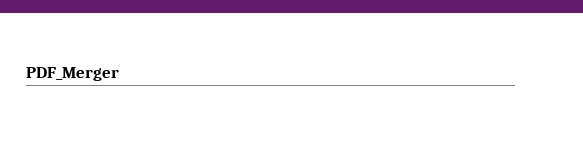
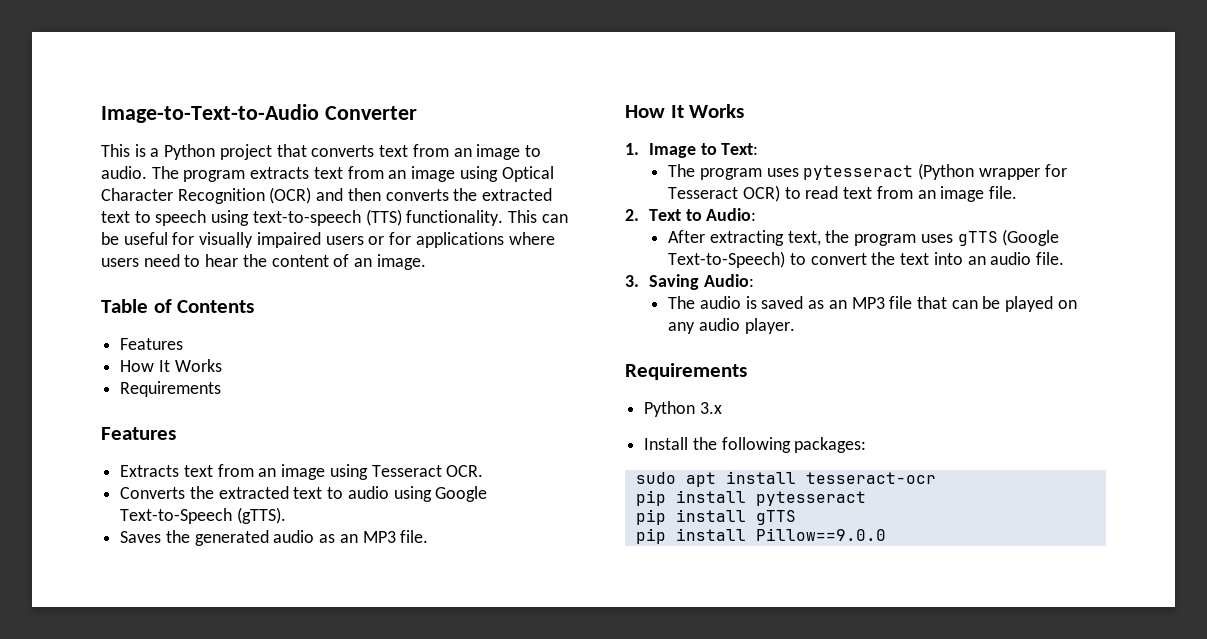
- PDF_Merger
+ Image-to-Text-to-Audio Converter
+ This is a Python project that converts text from an image to audio. The program extracts text from an image using Optical Character Recognition (OCR) and then converts the extracted text to speech using text-to-speech (TTS) functionality. This can be useful for visually impaired users or for applications where users need to hear the content of an image.
+ Table of Contents
+ Features
+ How It Works
+ Requirements
+ Features
+ Extracts text from an image using Tesseract OCR.
+ Converts the extracted text to audio using Google Text-to-Speech (gTTS).
+ Saves the generated audio as an MP3 file.
+ How It Works
+ 1. Image to Text:
+ The program uses pytesseract (Python wrapper for Tesseract OCR) to read text from an image file.
+ 2. Text to Audio:
+ After extracting text, the program uses gTTS (Google Text-to-Speech) to convert the text into an audio file.
+ 3. Saving Audio:
+ The audio is saved as an MP3 file that can be played on any audio player.
+ Requirements
+ Python 3.x
+ Install the following packages:
+ sudo apt install tesseract-ocr
+ pip install pytesseract
+ pip install gTTS
+ pip install Pillow==9.0.0

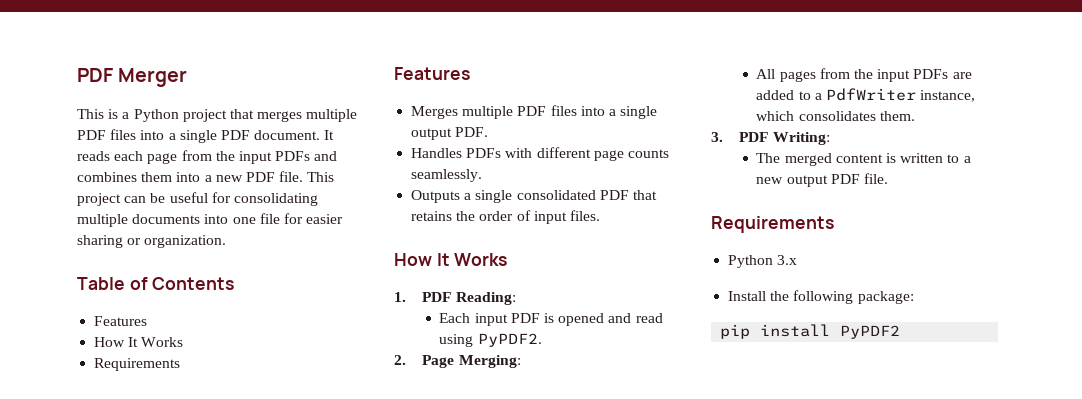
- Image-to-Text-to-Audio Converter
+ PDF Merger
- This is a Python project that converts text from an image to audio. The program extracts text from an image using Optical Character Recognition (OCR) and then converts the extracted text to speech using text-to-speech (TTS) functionality. This can be useful for visually impaired users or for applications where users need to hear the content of an image.
+ This is a Python project that merges multiple PDF files into a single PDF document. It reads each page from the input PDFs and combines them into a new PDF file. This project can be useful for consolidating multiple documents into one file for easier sharing or organization.
- Extracts text from an image using Tesseract OCR.
- Converts the extracted text to audio using Google Text-to-Speech (gTTS).
- Saves the generated audio as an MP3 file.
+ Merges multiple PDF files into a single output PDF.
+ Handles PDFs with different page counts seamlessly.
+ Outputs a single consolidated PDF that retains the order of input files.
  How It Works
- 1. Image to Text:
- The program uses pytesseract (Python wrapper for Tesseract OCR) to read text from an image file.
- 2. Text to Audio:
- After extracting text, the program uses gTTS (Google Text-to-Speech) to convert the text into an audio file.
- 3. Saving Audio:
- The audio is saved as an MP3 file that can be played on any audio player.
+ 1. PDF Reading:
+ Each input PDF is opened and read using PyPDF2.
+ 2. Page Merging:
+ All pages from the input PDFs are added to a PdfWriter instance, which consolidates them.
+ 3. PDF Writing:
+ The merged content is written to a new output PDF file.
- Install the following packages:
- sudo apt install tesseract-ocr
- pip install pytesseract
- pip install gTTS
- pip install Pillow==9.0.0
+ Install the following package:
+ pip install PyPDF2

